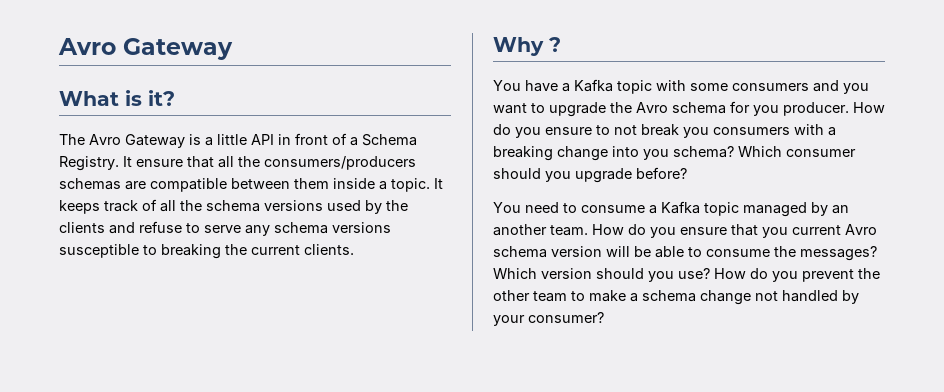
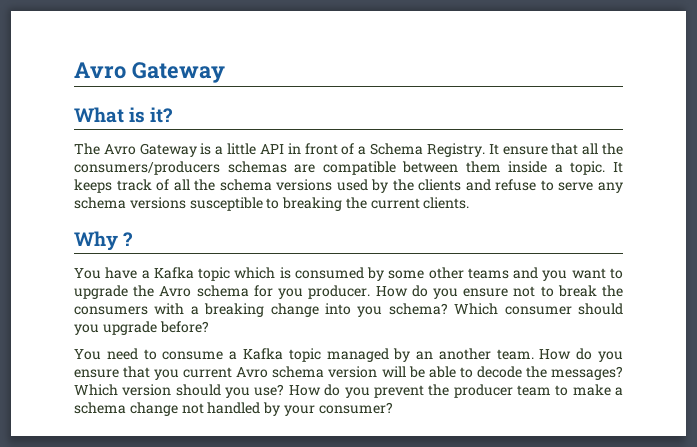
- You have a Kafka topic with some consumers and you want to upgrade the Avro schema for you producer.
+ You have a Kafka topic which is consumed by some other teams and you want to upgrade the Avro schema for you producer.
- How do you ensure to not break you consumers with a breaking change into you schema?
+ How do you ensure not to break the consumers with a breaking change into you schema?
- How do you ensure that you current Avro schema version will be able to consume the messages?
+ How do you ensure that you current Avro schema version will be able to decode the messages?
- How do you prevent the other team to make a schema change not handled by your consumer?
+ How do you prevent the producer team to make a schema change not handled by your consumer?

